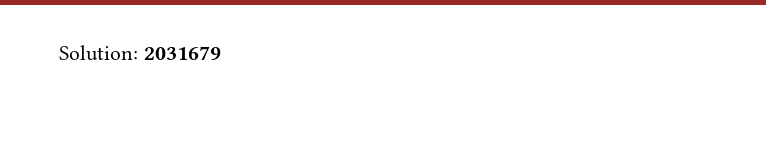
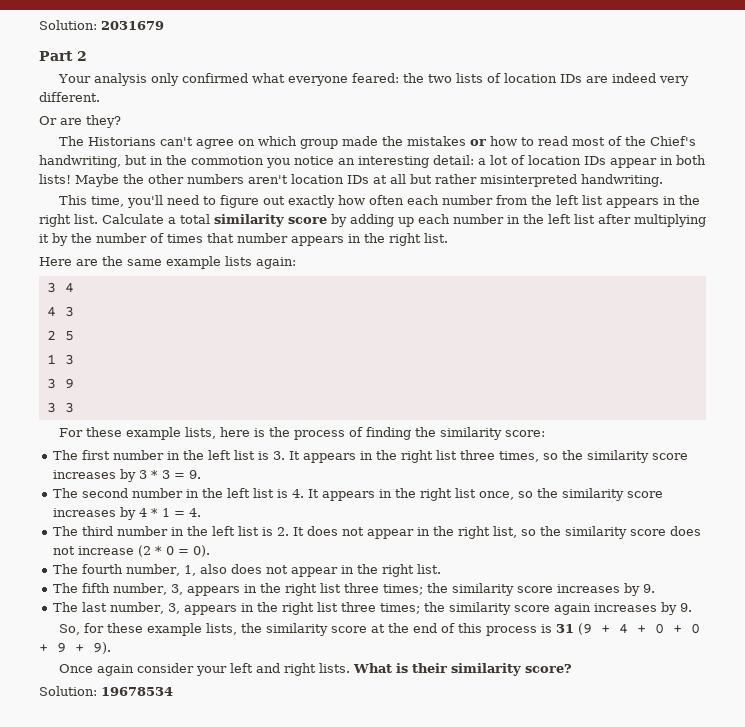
+ Part 2
+ Your analysis only confirmed what everyone feared: the two lists of location IDs are indeed very different.
+ Or are they?
+ The Historians can't agree on which group made the mistakes or how to read most of the Chief's handwriting, but in the commotion you notice an interesting detail: a lot of location IDs appear in both lists! Maybe the other numbers aren't location IDs at all but rather misinterpreted handwriting.
+ This time, you'll need to figure out exactly how often each number from the left list appears in the right list. Calculate a total similarity score by adding up each number in the left list after multiplying it by the number of times that number appears in the right list.
+ Here are the same example lists again:
+ 3 4
+ 4 3
+ 2 5
+ 1 3
+ 3 9
+ 3 3
+ For these example lists, here is the process of finding the similarity score:
+ The first number in the left list is 3. It appears in the right list three times, so the similarity score increases by 3 * 3 = 9.
+ The second number in the left list is 4. It appears in the right list once, so the similarity score increases by 4 * 1 = 4.
+ The third number in the left list is 2. It does not appear in the right list, so the similarity score does not increase (2 * 0 = 0).
+ The fourth number, 1, also does not appear in the right list.
+ The fifth number, 3, appears in the right list three times; the similarity score increases by 9.
+ The last number, 3, appears in the right list three times; the similarity score again increases by 9.
+ So, for these example lists, the similarity score at the end of this process is 31 (9 + 4 + 0 + 0 + 9 + 9).
+ Once again consider your left and right lists. What is their similarity score?
+ Solution: 19678534

